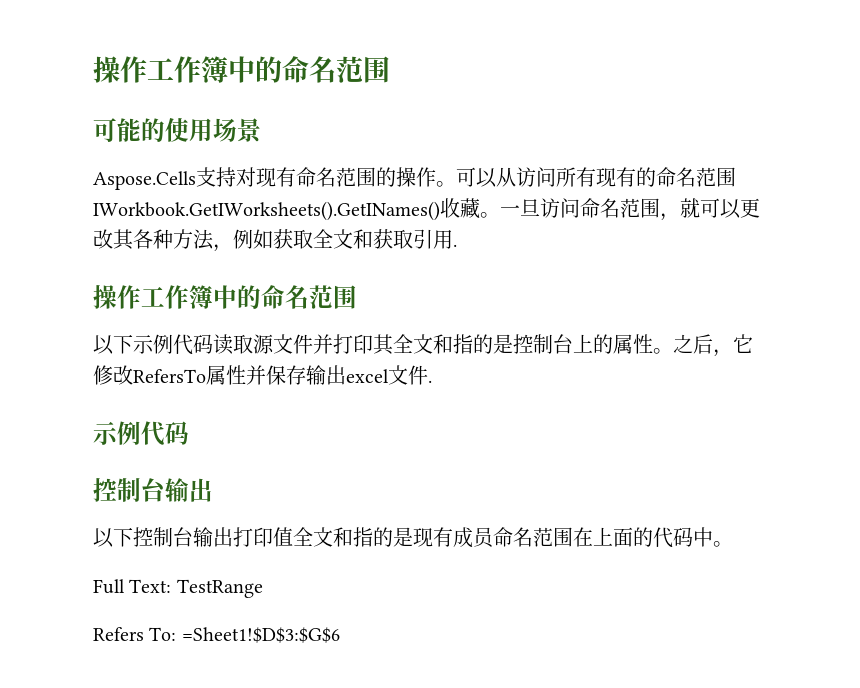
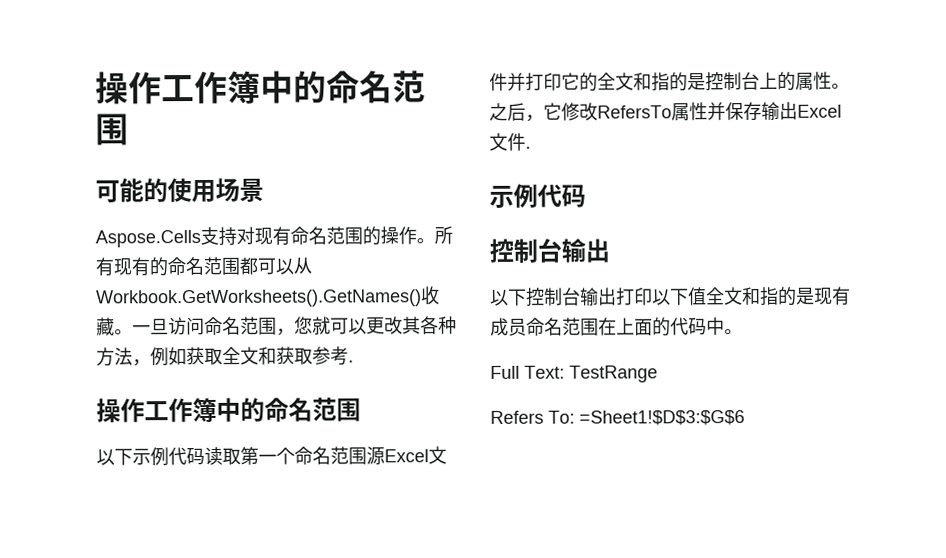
- 可以从访问所有现有的命名范围IWorkbook.GetIWorksheets().GetINames()收藏。
+ 所有现有的命名范围都可以从Workbook.GetWorksheets().GetNames()收藏。
- 一旦访问命名范围，就可以更改其各种方法，例如获取全文和获取引用.
+ 一旦访问命名范围，您就可以更改其各种方法，例如获取全文和获取参考.
- 以下示例代码读取源文件并打印其全文和指的是控制台上的属性。
+ 以下示例代码读取第一个命名范围源Excel文件并打印它的全文和指的是控制台上的属性。
- 之后，它修改RefersTo属性并保存输出excel文件.
+ 之后，它修改RefersTo属性并保存输出Excel文件.
- 以下控制台输出打印值全文和指的是现有成员命名范围在上面的代码中。
+ 以下控制台输出打印以下值全文和指的是现有成员命名范围在上面的代码中。

